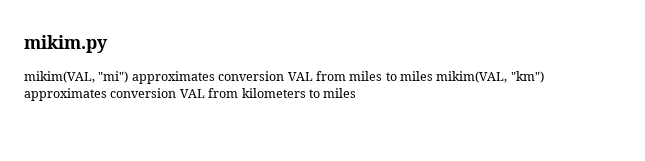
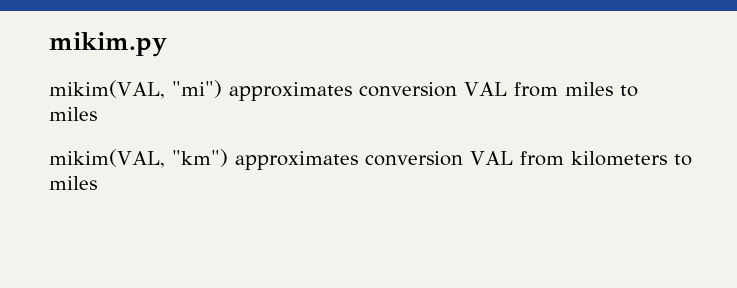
- mikim(VAL, "mi") approximates conversion VAL from miles to miles mikim(VAL, "km") approximates conversion VAL from kilometers to miles
+ mikim(VAL, "mi") approximates conversion VAL from miles to miles
+ mikim(VAL, "km") approximates conversion VAL from kilometers to miles

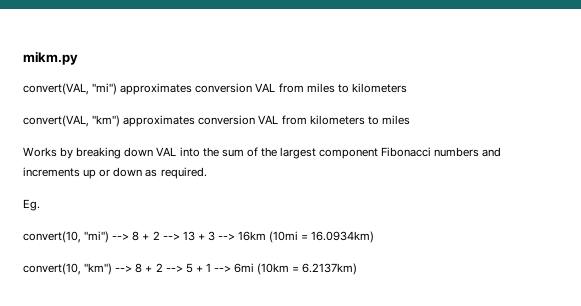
- mikim.py
- mikim(VAL, "mi") approximates conversion VAL from miles to miles
- mikim(VAL, "km") approximates conversion VAL from kilometers to miles
+ mikm.py
+ convert(VAL, "mi") approximates conversion VAL from miles to kilometers
+ convert(VAL, "km") approximates conversion VAL from kilometers to miles
+ Works by breaking down VAL into the sum of the largest component Fibonacci numbers and increments up or down as required.
+ Eg.
+ convert(10, "mi") --> 8 + 2 --> 13 + 3 --> 16km (10mi = 16.0934km)
+ convert(10, "km") --> 8 + 2 --> 5 + 1 --> 6mi (10km = 6.2137km)

